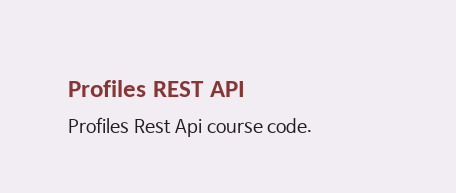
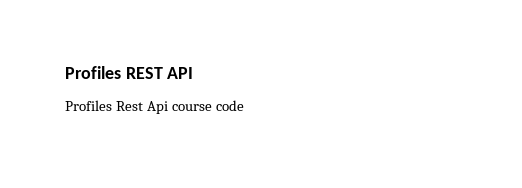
- Profiles Rest Api course code.
+ Profiles Rest Api course code

